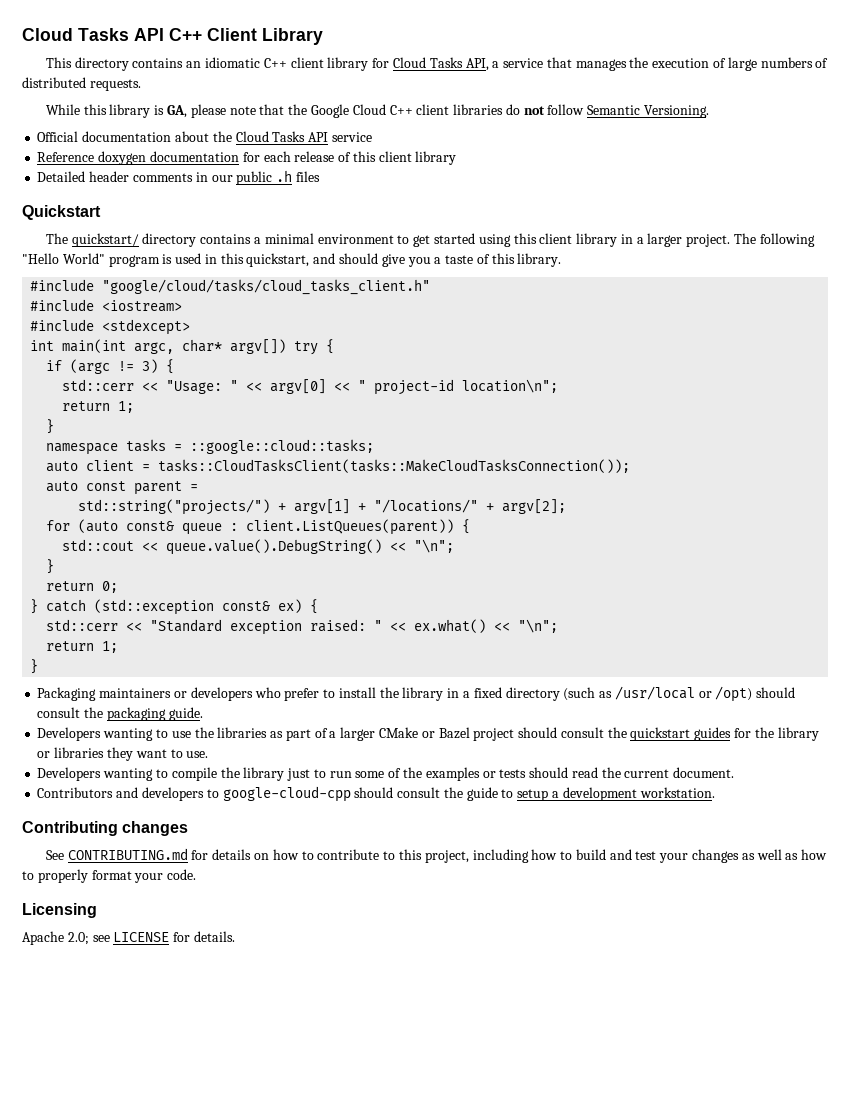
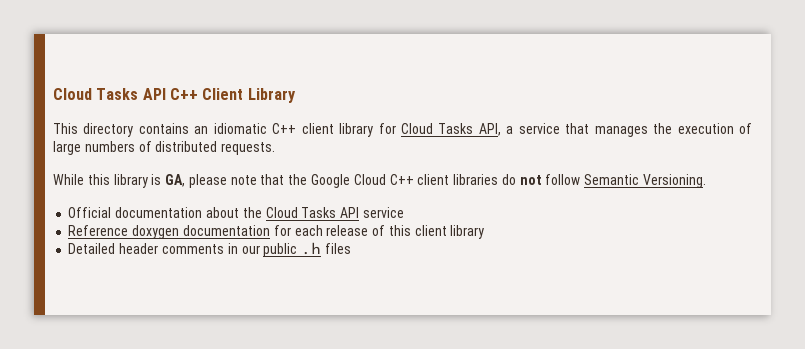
- Quickstart
- The quickstart/ directory contains a minimal environment to get started using this client library in a larger project. The following "Hello World" program is used in this quickstart, and should give you a taste of this library.
- #include "google/cloud/tasks/cloud_tasks_client.h"
- #include <iostream>
- #include <stdexcept>
- int main(int argc, char* argv[]) try {
- if (argc != 3) {
- std::cerr << "Usage: " << argv[0] << " project-id location\n";
- return 1;
- }
- namespace tasks = ::google::cloud::tasks;
- auto client = tasks::CloudTasksClient(tasks::MakeCloudTasksConnection());
- auto const parent =
- std::string("projects/") + argv[1] + "/locations/" + argv[2];
- for (auto const& queue : client.ListQueues(parent)) {
- std::cout << queue.value().DebugString() << "\n";
- }
- return 0;
- } catch (std::exception const& ex) {
- std::cerr << "Standard exception raised: " << ex.what() << "\n";
- return 1;
- }
- Packaging maintainers or developers who prefer to install the library in a fixed directory (such as /usr/local or /opt) should consult the packaging guide.
- Developers wanting to use the libraries as part of a larger CMake or Bazel project should consult the quickstart guides for the library or libraries they want to use.
- Developers wanting to compile the library just to run some of the examples or tests should read the current document.
- Contributors and developers to google-cloud-cpp should consult the guide to setup a development workstation.
- Contributing changes
- See CONTRIBUTING.md for details on how to contribute to this project, including how to build and test your changes as well as how to properly format your code.
- Licensing
- Apache 2.0; see LICENSE for details.

